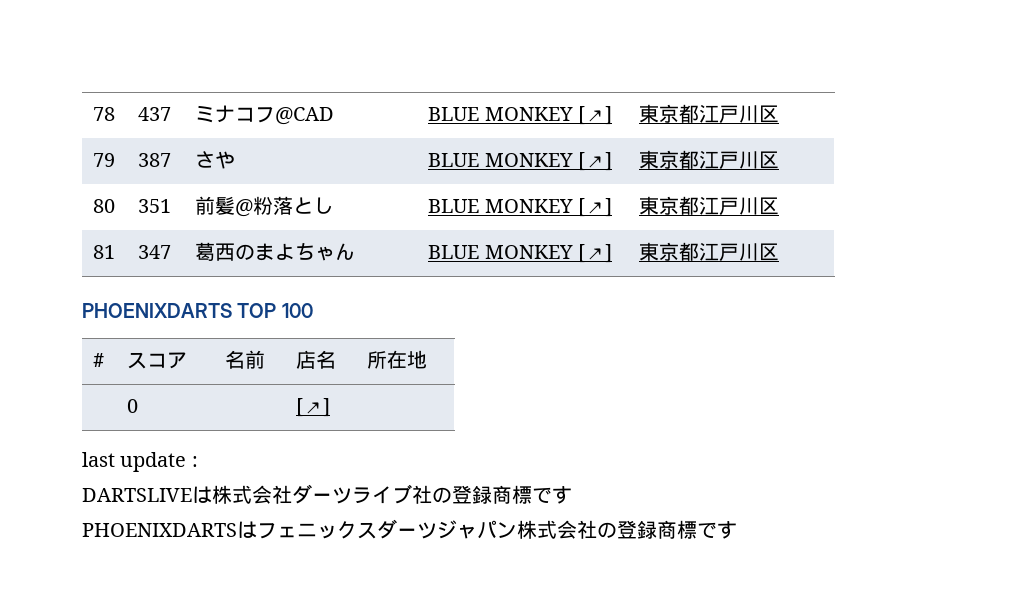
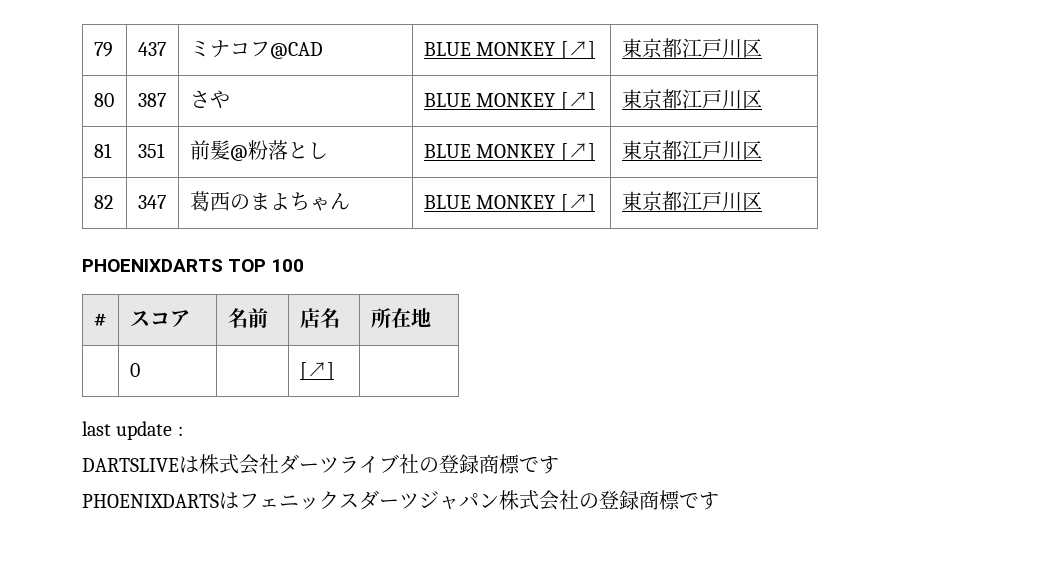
- 78 | 437 | ミナコフ@CAD | BLUE MONKEY [↗] | 東京都江戸川区
+ 79 | 437 | ミナコフ@CAD | BLUE MONKEY [↗] | 東京都江戸川区
- 79 | 387 | さや | BLUE MONKEY [↗] | 東京都江戸川区
+ 80 | 387 | さや | BLUE MONKEY [↗] | 東京都江戸川区
- 80 | 351 | 前髪@粉落とし | BLUE MONKEY [↗] | 東京都江戸川区
+ 81 | 351 | 前髪@粉落とし | BLUE MONKEY [↗] | 東京都江戸川区
- 81 | 347 | 葛西のまよちゃん | BLUE MONKEY [↗] | 東京都江戸川区
+ 82 | 347 | 葛西のまよちゃん | BLUE MONKEY [↗] | 東京都江戸川区

